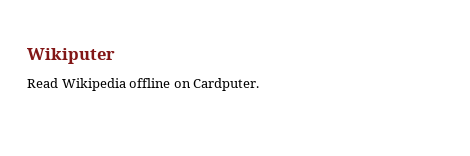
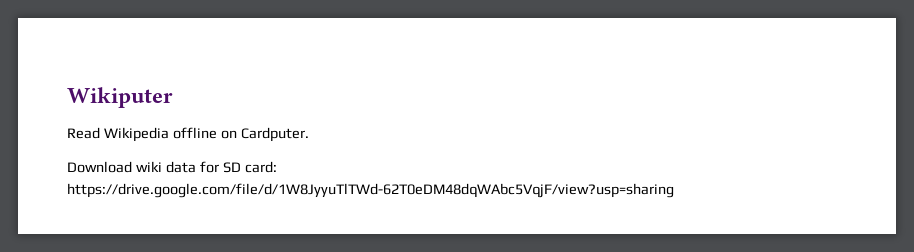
+ Download wiki data for SD card: https://drive.google.com/file/d/1W8JyyuTlTWd-62T0eDM48dqWAbc5VqjF/view?usp=sharing

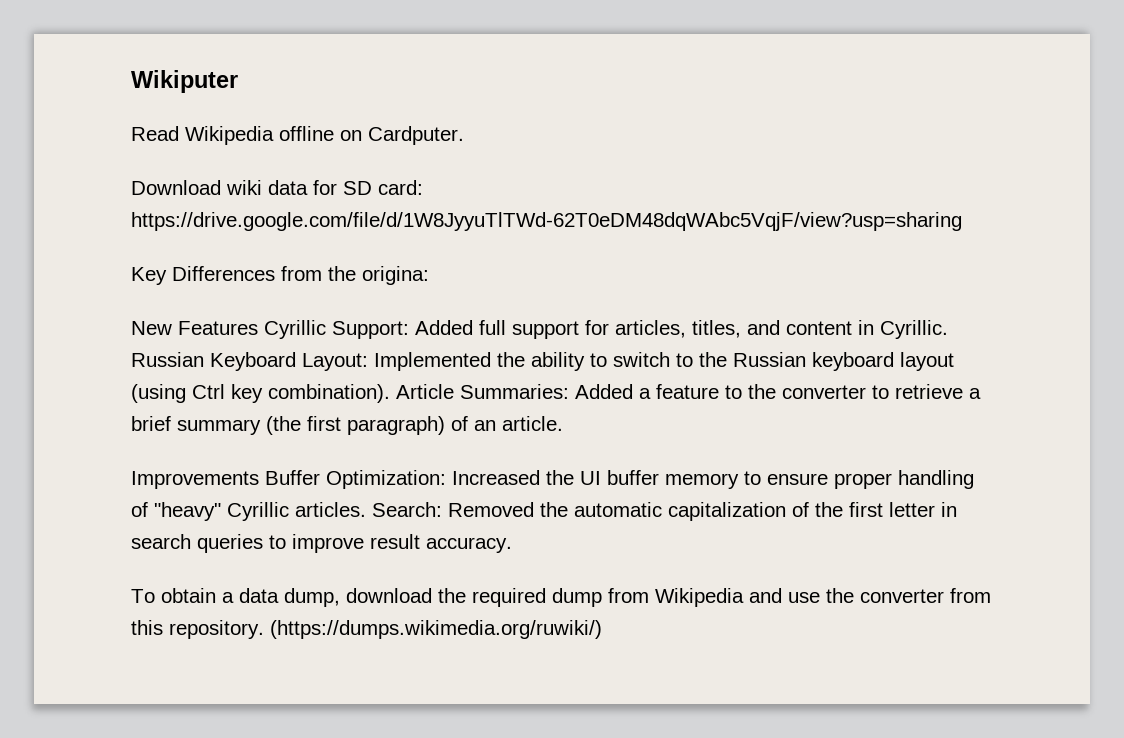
+ Key Differences from the оrigina:
+ New Features Cyrillic Support: Added full support for articles, titles, and content in Cyrillic. Russian Keyboard Layout: Implemented the ability to switch to the Russian keyboard layout (using Ctrl key combination). Article Summaries: Added a feature to the converter to retrieve a brief summary (the first paragraph) of an article.
+ Improvements Buffer Optimization: Increased the UI buffer memory to ensure proper handling of "heavy" Cyrillic articles. Search: Removed the automatic capitalization of the first letter in search queries to improve result accuracy.
+ To obtain a data dump, download the required dump from Wikipedia and use the converter from this repository. (https://dumps.wikimedia.org/ruwiki/)

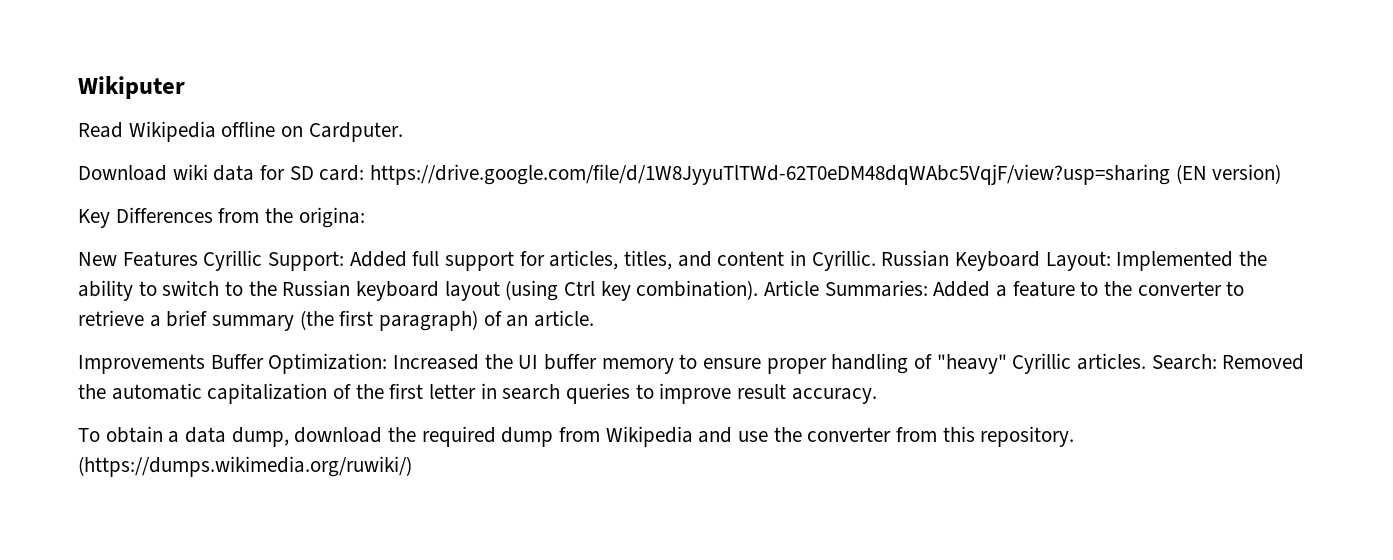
- Download wiki data for SD card: https://drive.google.com/file/d/1W8JyyuTlTWd-62T0eDM48dqWAbc5VqjF/view?usp=sharing
+ Download wiki data for SD card: https://drive.google.com/file/d/1W8JyyuTlTWd-62T0eDM48dqWAbc5VqjF/view?usp=sharing (EN version)

